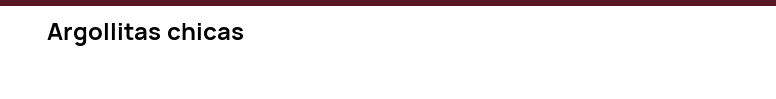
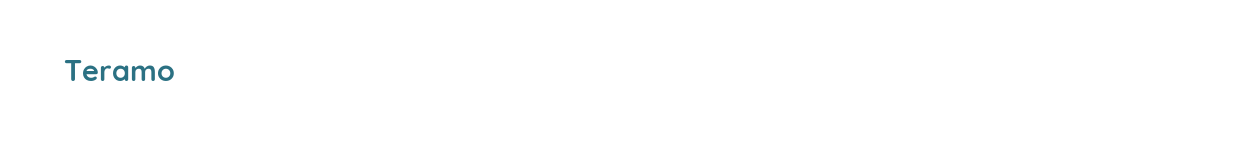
- Argollitas chicas
+ Teramo

